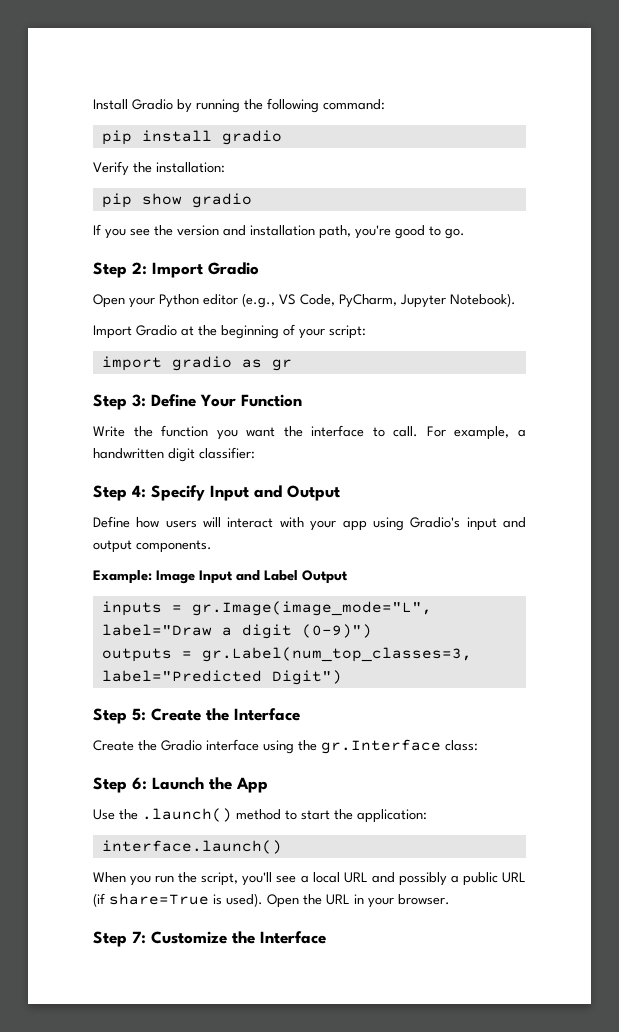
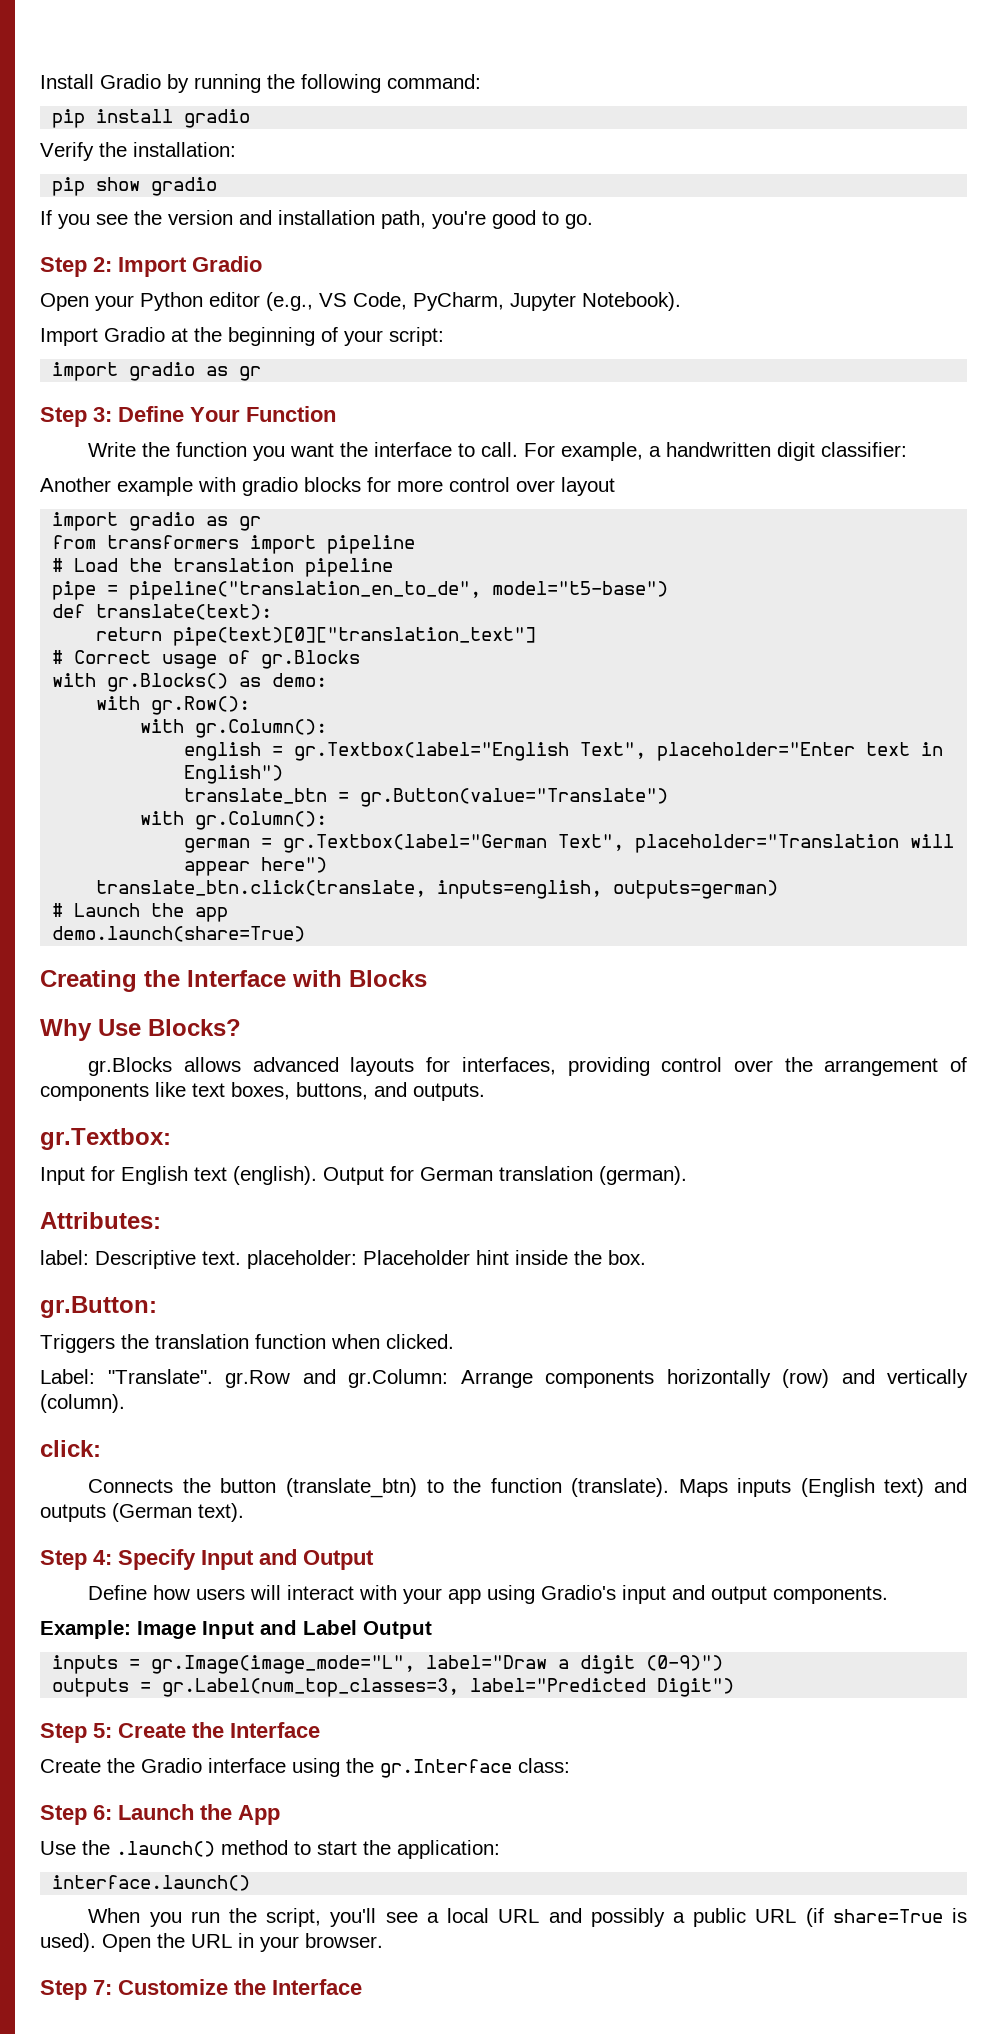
+ Another example with gradio blocks for more control over layout
+ import gradio as gr
+ from transformers import pipeline
+ # Load the translation pipeline
+ pipe = pipeline("translation_en_to_de", model="t5-base")
+ def translate(text):
+ return pipe(text)[0]["translation_text"]
+ # Correct usage of gr.Blocks
+ with gr.Blocks() as demo:
+ with gr.Row():
+ with gr.Column():
+ english = gr.Textbox(label="English Text", placeholder="Enter text in English")
+ translate_btn = gr.Button(value="Translate")
+ with gr.Column():
+ german = gr.Textbox(label="German Text", placeholder="Translation will appear here")
+ translate_btn.click(translate, inputs=english, outputs=german)
+ # Launch the app
+ demo.launch(share=True)
+ Creating the Interface with Blocks
+ Why Use Blocks?
+ gr.Blocks allows advanced layouts for interfaces, providing control over the arrangement of components like text boxes, buttons, and outputs.
+ gr.Textbox:
+ Input for English text (english). Output for German translation (german).
+ Attributes:
+ label: Descriptive text. placeholder: Placeholder hint inside the box.
+ gr.Button:
+ Triggers the translation function when clicked.
+ Label: "Translate". gr.Row and gr.Column: Arrange components horizontally (row) and vertically (column).
+ click:
+ Connects the button (translate_btn) to the function (translate). Maps inputs (English text) and outputs (German text).

